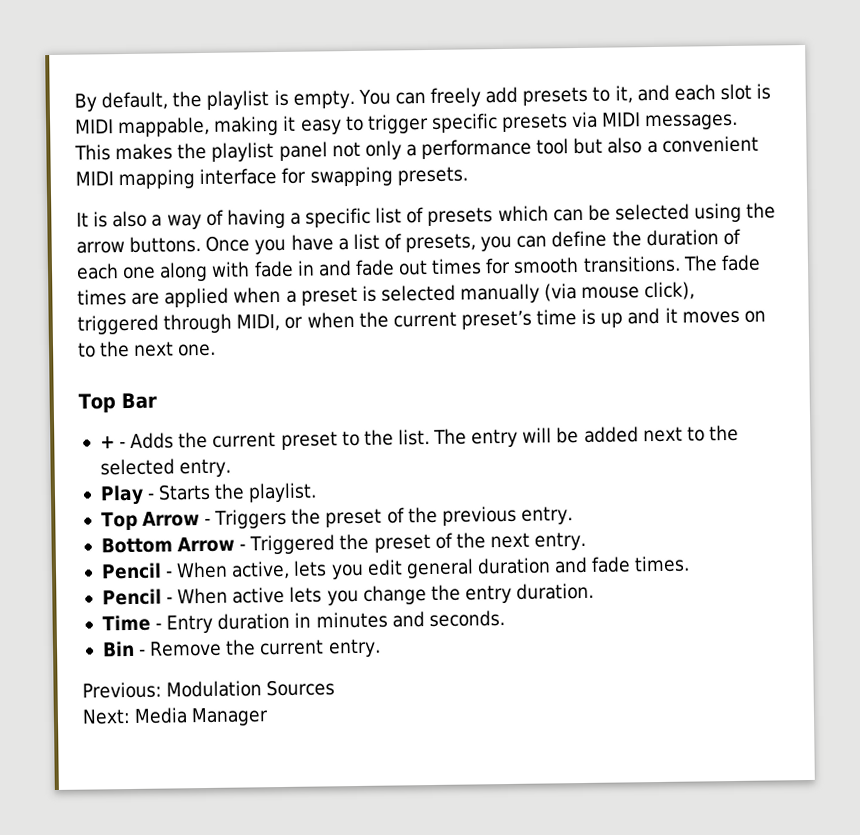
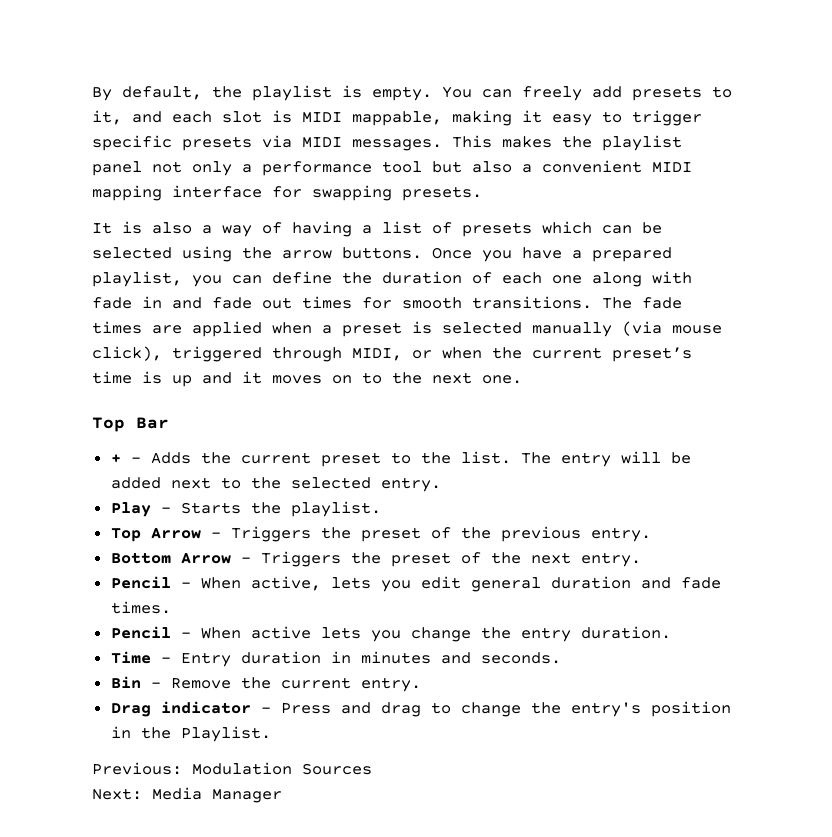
- It is also a way of having a specific list of presets which can be selected using the arrow buttons.
+ It is also a way of having a list of presets which can be selected using the arrow buttons.
- Once you have a list of presets, you can define the duration of each one along with fade in and fade out times for smooth transitions.
+ Once you have a prepared playlist, you can define the duration of each one along with fade in and fade out times for smooth transitions.
- Bottom Arrow - Triggered the preset of the next entry.
+ Bottom Arrow - Triggers the preset of the next entry.
+ Drag indicator - Press and drag to change the entry's position in the Playlist.

